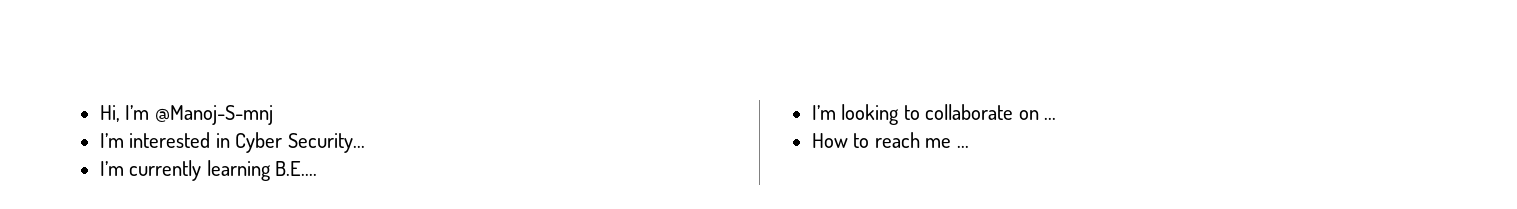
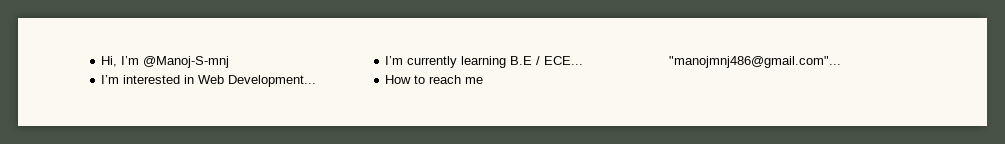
- I’m interested in Cyber Security...
+ I’m interested in Web Development...
- I’m currently learning B.E....
- I’m looking to collaborate on ...
+ I’m currently learning B.E / ECE...
- How to reach me ...
+ How to reach me "manojmnj486@gmail.com"...

